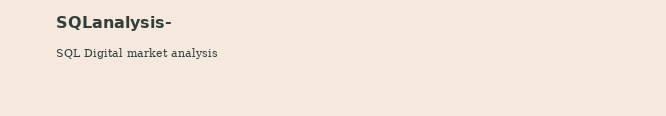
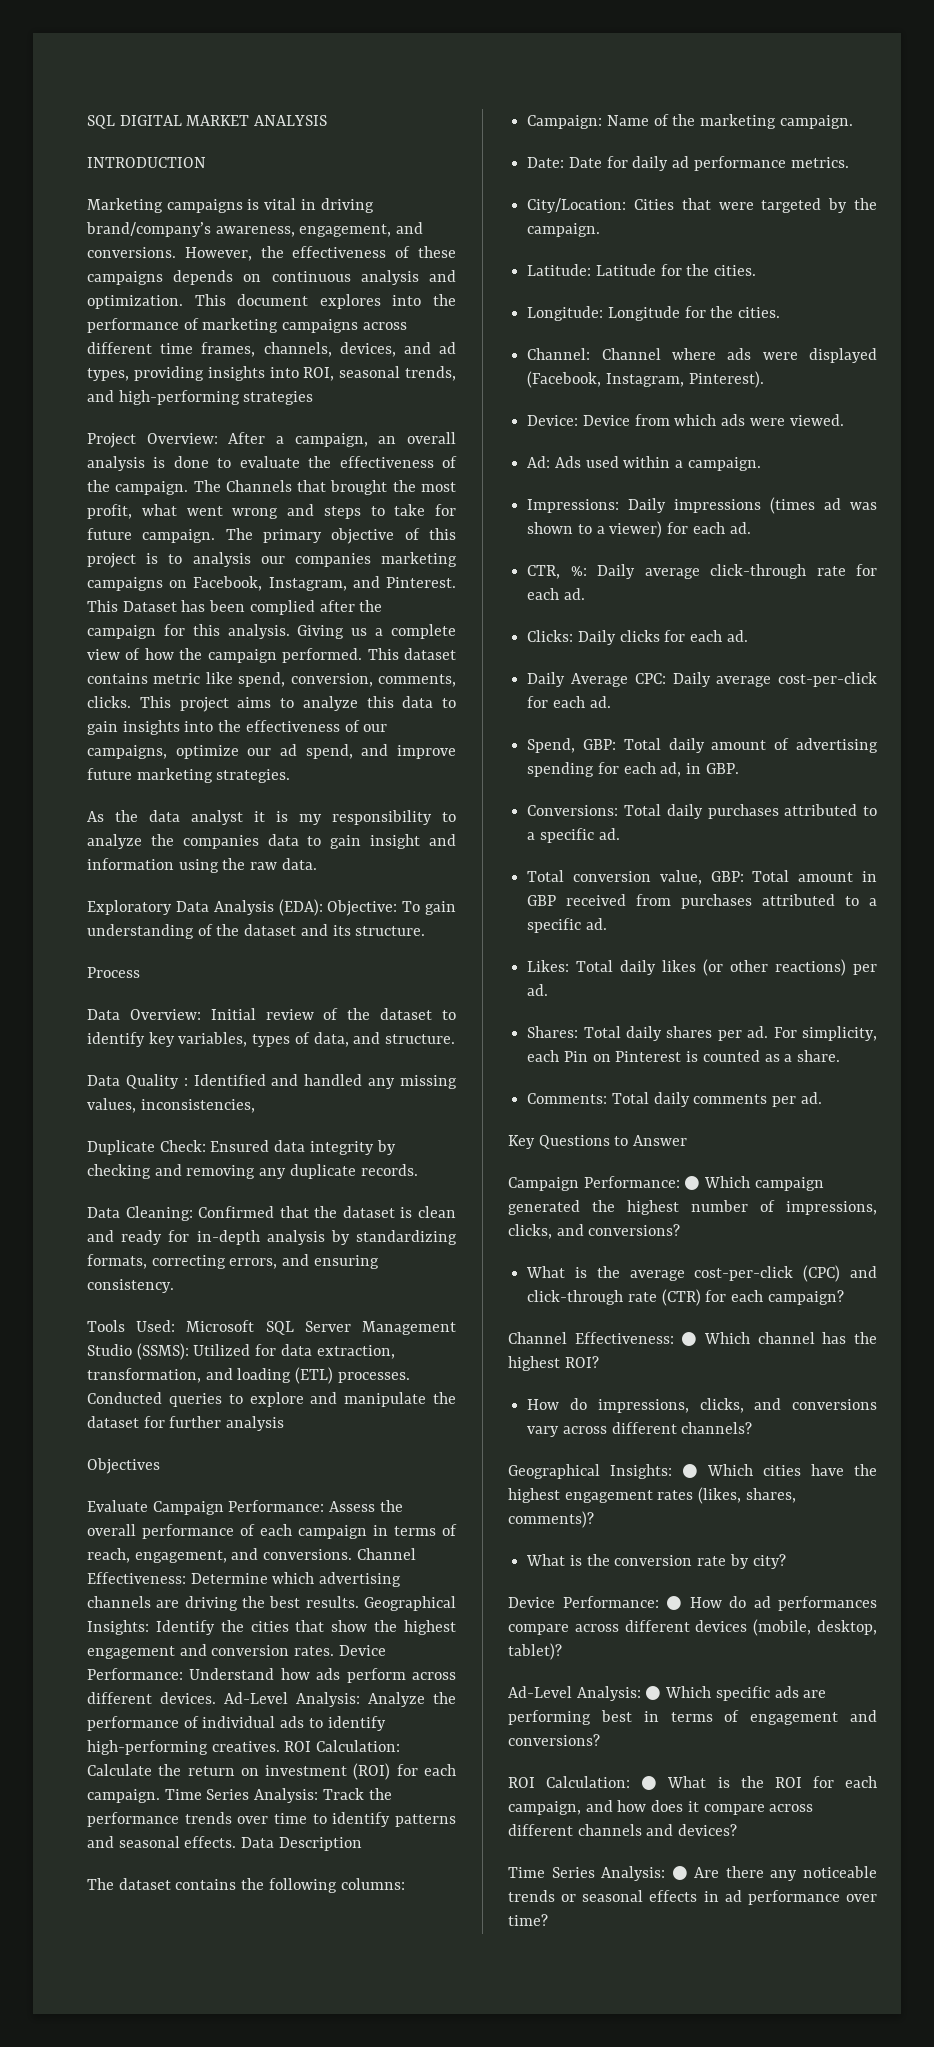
- SQLanalysis-
- SQL Digital market analysis
+ SQL DIGITAL MARKET ANALYSIS
+ INTRODUCTION
+ Marketing campaigns is vital in driving brand/company’s awareness, engagement, and conversions. However, the effectiveness of these campaigns depends on continuous analysis and optimization. This document explores into the performance of marketing campaigns across different time frames, channels, devices, and ad types, providing insights into ROI, seasonal trends, and high-performing strategies
+ Project Overview: After a campaign, an overall analysis is done to evaluate the effectiveness of the campaign. The Channels that brought the most profit, what went wrong and steps to take for future campaign. The primary objective of this project is to analysis our companies marketing campaigns on Facebook, Instagram, and Pinterest. This Dataset has been complied after the campaign for this analysis. Giving us a complete view of how the campaign performed. This dataset contains metric like spend, conversion, comments, clicks. This project aims to analyze this data to gain insights into the effectiveness of our campaigns, optimize our ad spend, and improve future marketing strategies.
+ As the data analyst it is my responsibility to analyze the companies data to gain insight and information using the raw data.
+ Exploratory Data Analysis (EDA): Objective: To gain understanding of the dataset and its structure.
+ Process
+ Data Overview: Initial review of the dataset to identify key variables, types of data, and structure.
+ Data Quality : Identified and handled any missing values, inconsistencies,
+ Duplicate Check: Ensured data integrity by checking and removing any duplicate records.
+ Data Cleaning: Confirmed that the dataset is clean and ready for in-depth analysis by standardizing formats, correcting errors, and ensuring consistency.
+ Tools Used: Microsoft SQL Server Management Studio (SSMS): Utilized for data extraction, transformation, and loading (ETL) processes. Conducted queries to explore and manipulate the dataset for further analysis
+ Objectives
+ Evaluate Campaign Performance: Assess the overall performance of each campaign in terms of reach, engagement, and conversions. Channel Effectiveness: Determine which advertising channels are driving the best results. Geographical Insights: Identify the cities that show the highest engagement and conversion rates. Device Performance: Understand how ads perform across different devices. Ad-Level Analysis: Analyze the performance of individual ads to identify high-performing creatives. ROI Calculation: Calculate the return on investment (ROI) for each campaign. Time Series Analysis: Track the performance trends over time to identify patterns and seasonal effects. Data Description
+ The dataset contains the following columns:
+ Campaign: Name of the marketing campaign.
+ Date: Date for daily ad performance metrics.
+ City/Location: Cities that were targeted by the campaign.
+ Latitude: Latitude for the cities.
+ Longitude: Longitude for the cities.
+ Channel: Channel where ads were displayed (Facebook, Instagram, Pinterest).
+ Device: Device from which ads were viewed.
+ Ad: Ads used within a campaign.
+ Impressions: Daily impressions (times ad was shown to a viewer) for each ad.
+ CTR, %: Daily average click-through rate for each ad.
+ Clicks: Daily clicks for each ad.
+ Daily Average CPC: Daily average cost-per-click for each ad.
+ Spend, GBP: Total daily amount of advertising spending for each ad, in GBP.
+ Conversions: Total daily purchases attributed to a specific ad.
+ Total conversion value, GBP: Total amount in GBP received from purchases attributed to a specific ad.
+ Likes: Total daily likes (or other reactions) per ad.
+ Shares: Total daily shares per ad. For simplicity, each Pin on Pinterest is counted as a share.
+ Comments: Total daily comments per ad.
+ Key Questions to Answer
+ Campaign Performance: ● Which campaign generated the highest number of impressions, clicks, and conversions?
+ What is the average cost-per-click (CPC) and click-through rate (CTR) for each campaign?
+ Channel Effectiveness: ● Which channel has the highest ROI?
+ How do impressions, clicks, and conversions vary across different channels?
+ Geographical Insights: ● Which cities have the highest engagement rates (likes, shares, comments)?
+ What is the conversion rate by city?
+ Device Performance: ● How do ad performances compare across different devices (mobile, desktop, tablet)?
+ Ad-Level Analysis: ● Which specific ads are performing best in terms of engagement and conversions?
+ ROI Calculation: ● What is the ROI for each campaign, and how does it compare across different channels and devices?
+ Time Series Analysis: ● Are there any noticeable trends or seasonal effects in ad performance over time?

